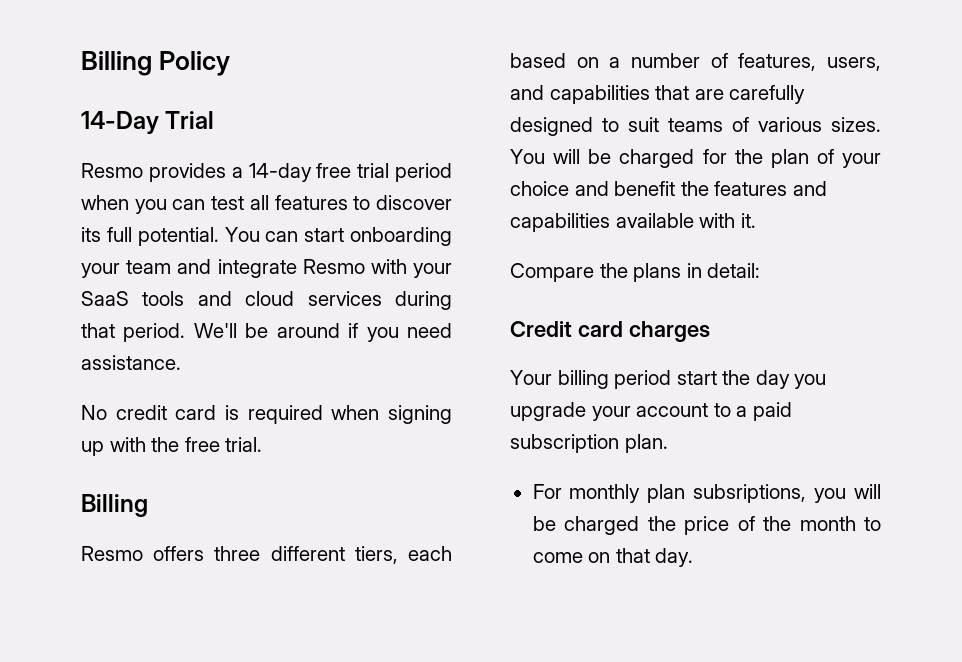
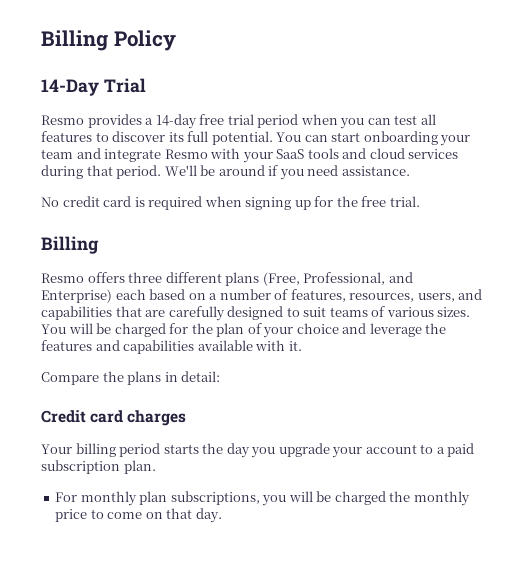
- No credit card is required when signing up with the free trial.
+ No credit card is required when signing up for the free trial.
- Resmo offers three different tiers, each based on a number of features, users, and capabilities that are carefully designed to suit teams of various sizes.
+ Resmo offers three different plans (Free, Professional, and Enterprise) each based on a number of features, resources, users, and capabilities that are carefully designed to suit teams of various sizes.
- You will be charged for the plan of your choice and benefit the features and capabilities available with it.
+ You will be charged for the plan of your choice and leverage the features and capabilities available with it.
- Your billing period start the day you upgrade your account to a paid subscription plan.
+ Your billing period starts the day you upgrade your account to a paid subscription plan.
- For monthly plan subsriptions, you will be charged the price of the month to come on that day.
+ For monthly plan subscriptions, you will be charged the monthly price to come on that day.

